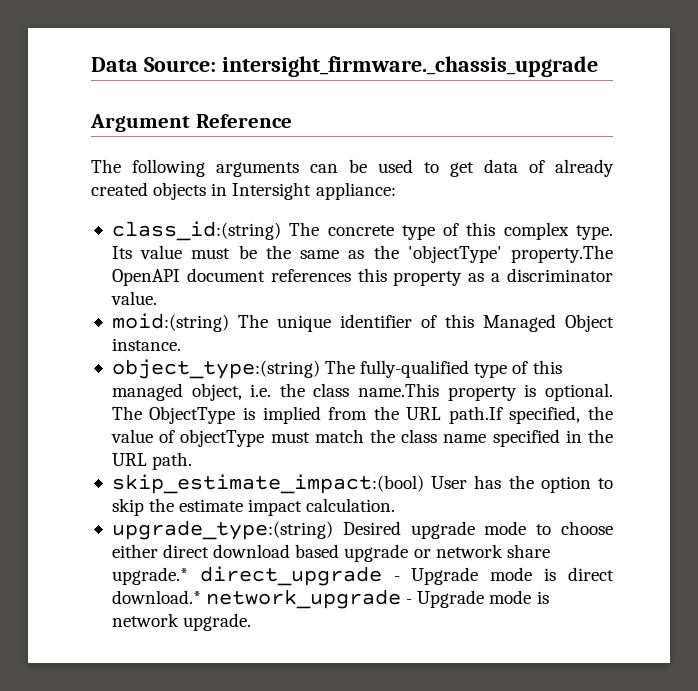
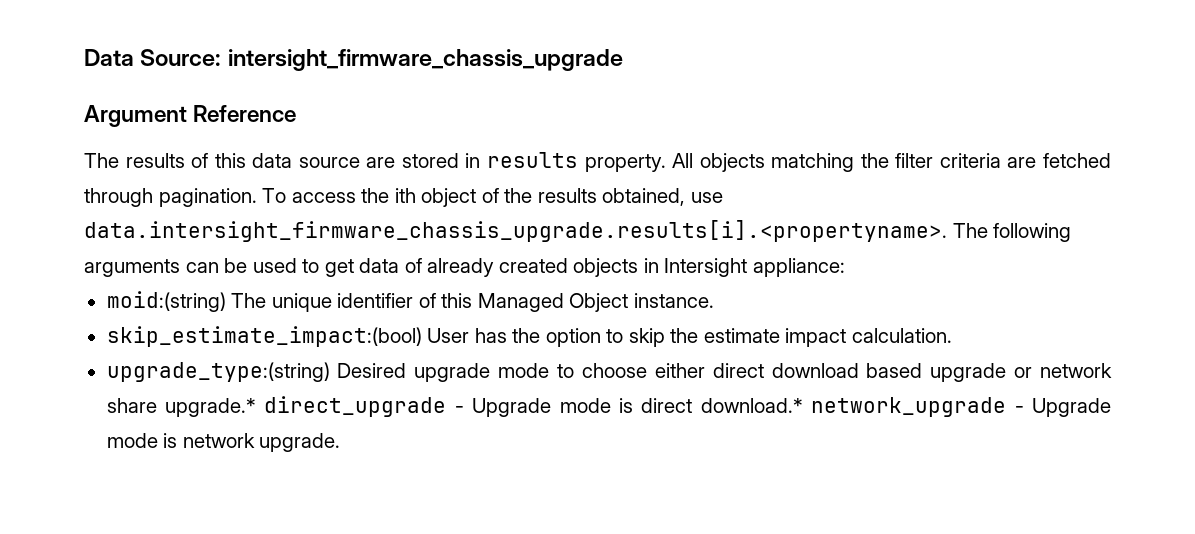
- Data Source: intersight_firmware._chassis_upgrade
+ Data Source: intersight_firmware_chassis_upgrade
- The following arguments can be used to get data of already created objects in Intersight appliance:
+ The results of this data source are stored in results property. All objects matching the filter criteria are fetched through pagination. To access the ith object of the results obtained, use data.intersight_firmware_chassis_upgrade.results[i].<propertyname>. The following arguments can be used to get data of already created objects in Intersight appliance:
- class_id:(string) The concrete type of this complex type. Its value must be the same as the 'objectType' property.The OpenAPI document references this property as a discriminator value.
- object_type:(string) The fully-qualified type of this managed object, i.e. the class name.This property is optional. The ObjectType is implied from the URL path.If specified, the value of objectType must match the class name specified in the URL path.

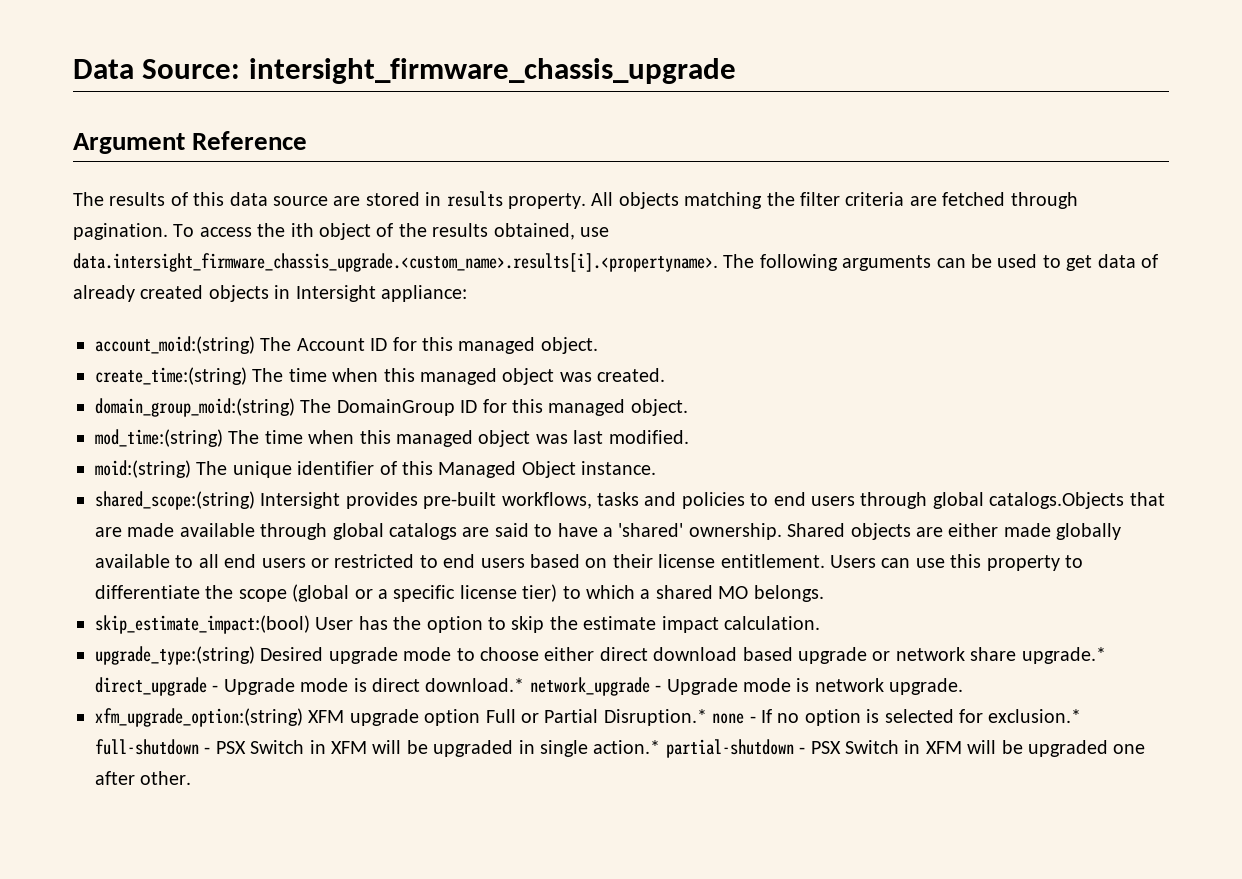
- To access the ith object of the results obtained, use data.intersight_firmware_chassis_upgrade.results[i].<propertyname>. The following arguments can be used to get data of already created objects in Intersight appliance:
+ To access the ith object of the results obtained, use data.intersight_firmware_chassis_upgrade.<custom_name>.results[i].<propertyname>. The following arguments can be used to get data of already created objects in Intersight appliance:
+ account_moid:(string) The Account ID for this managed object.
+ create_time:(string) The time when this managed object was created.
+ domain_group_moid:(string) The DomainGroup ID for this managed object.
+ mod_time:(string) The time when this managed object was last modified.
+ shared_scope:(string) Intersight provides pre-built workflows, tasks and policies to end users through global catalogs.Objects that are made available through global catalogs are said to have a 'shared' ownership. Shared objects are either made globally available to all end users or restricted to end users based on their license entitlement. Users can use this property to differentiate the scope (global or a specific license tier) to which a shared MO belongs.
+ xfm_upgrade_option:(string) XFM upgrade option Full or Partial Disruption.* none - If no option is selected for exclusion.* full-shutdown - PSX Switch in XFM will be upgraded in single action.* partial-shutdown - PSX Switch in XFM will be upgraded one after other.

